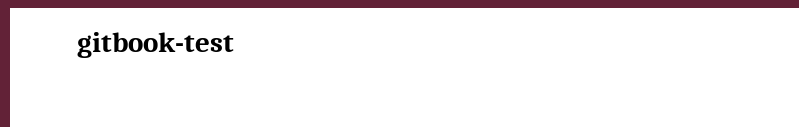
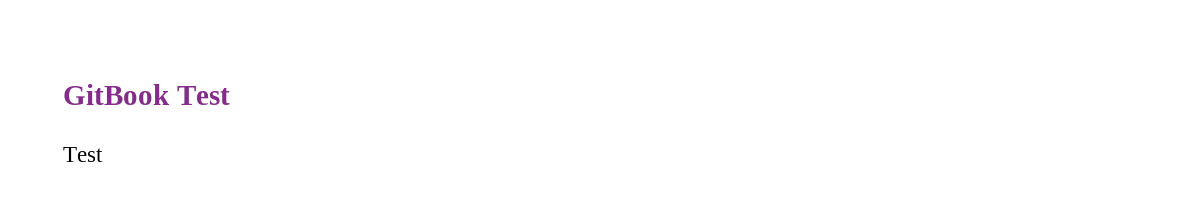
- gitbook-test
+ GitBook Test
+ Test

